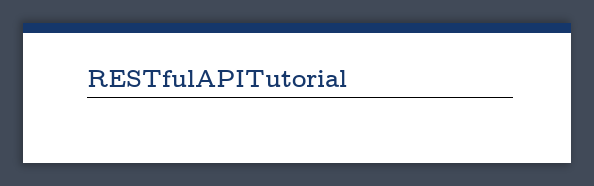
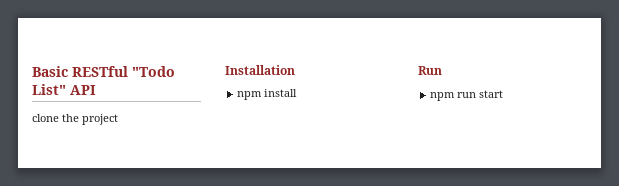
- RESTfulAPITutorial
+ Basic RESTful "Todo List" API
+ clone the project
+ Installation
+ npm install
+ Run
+ npm run start

